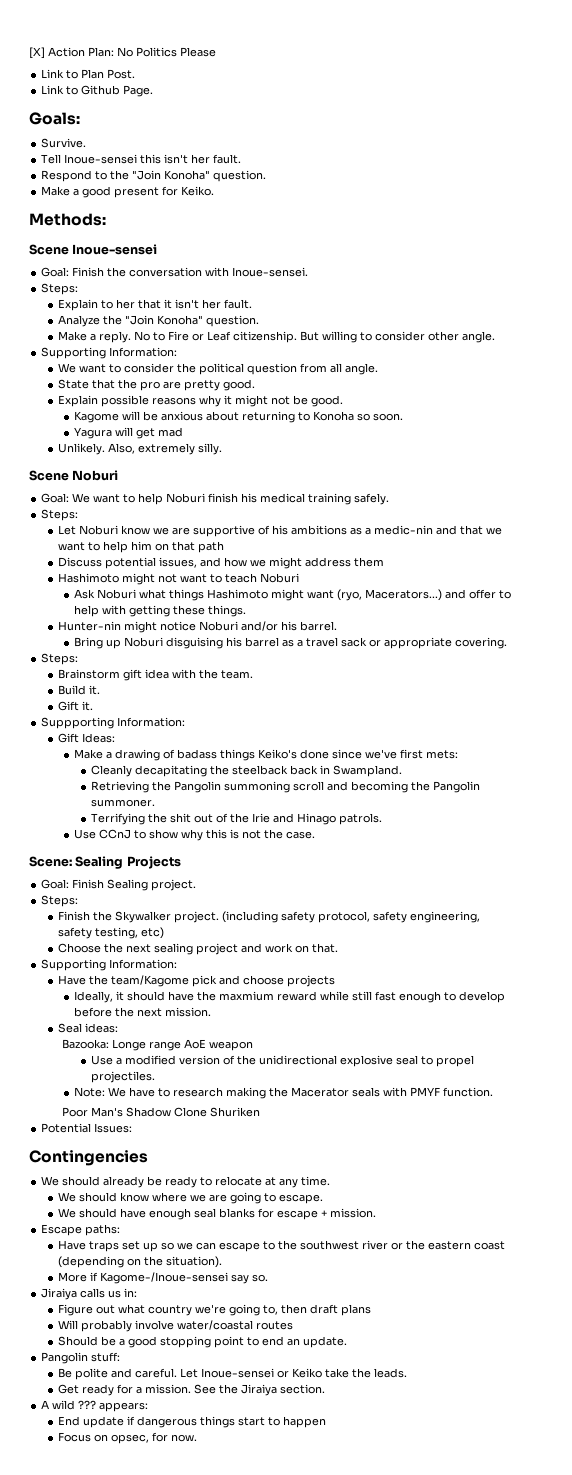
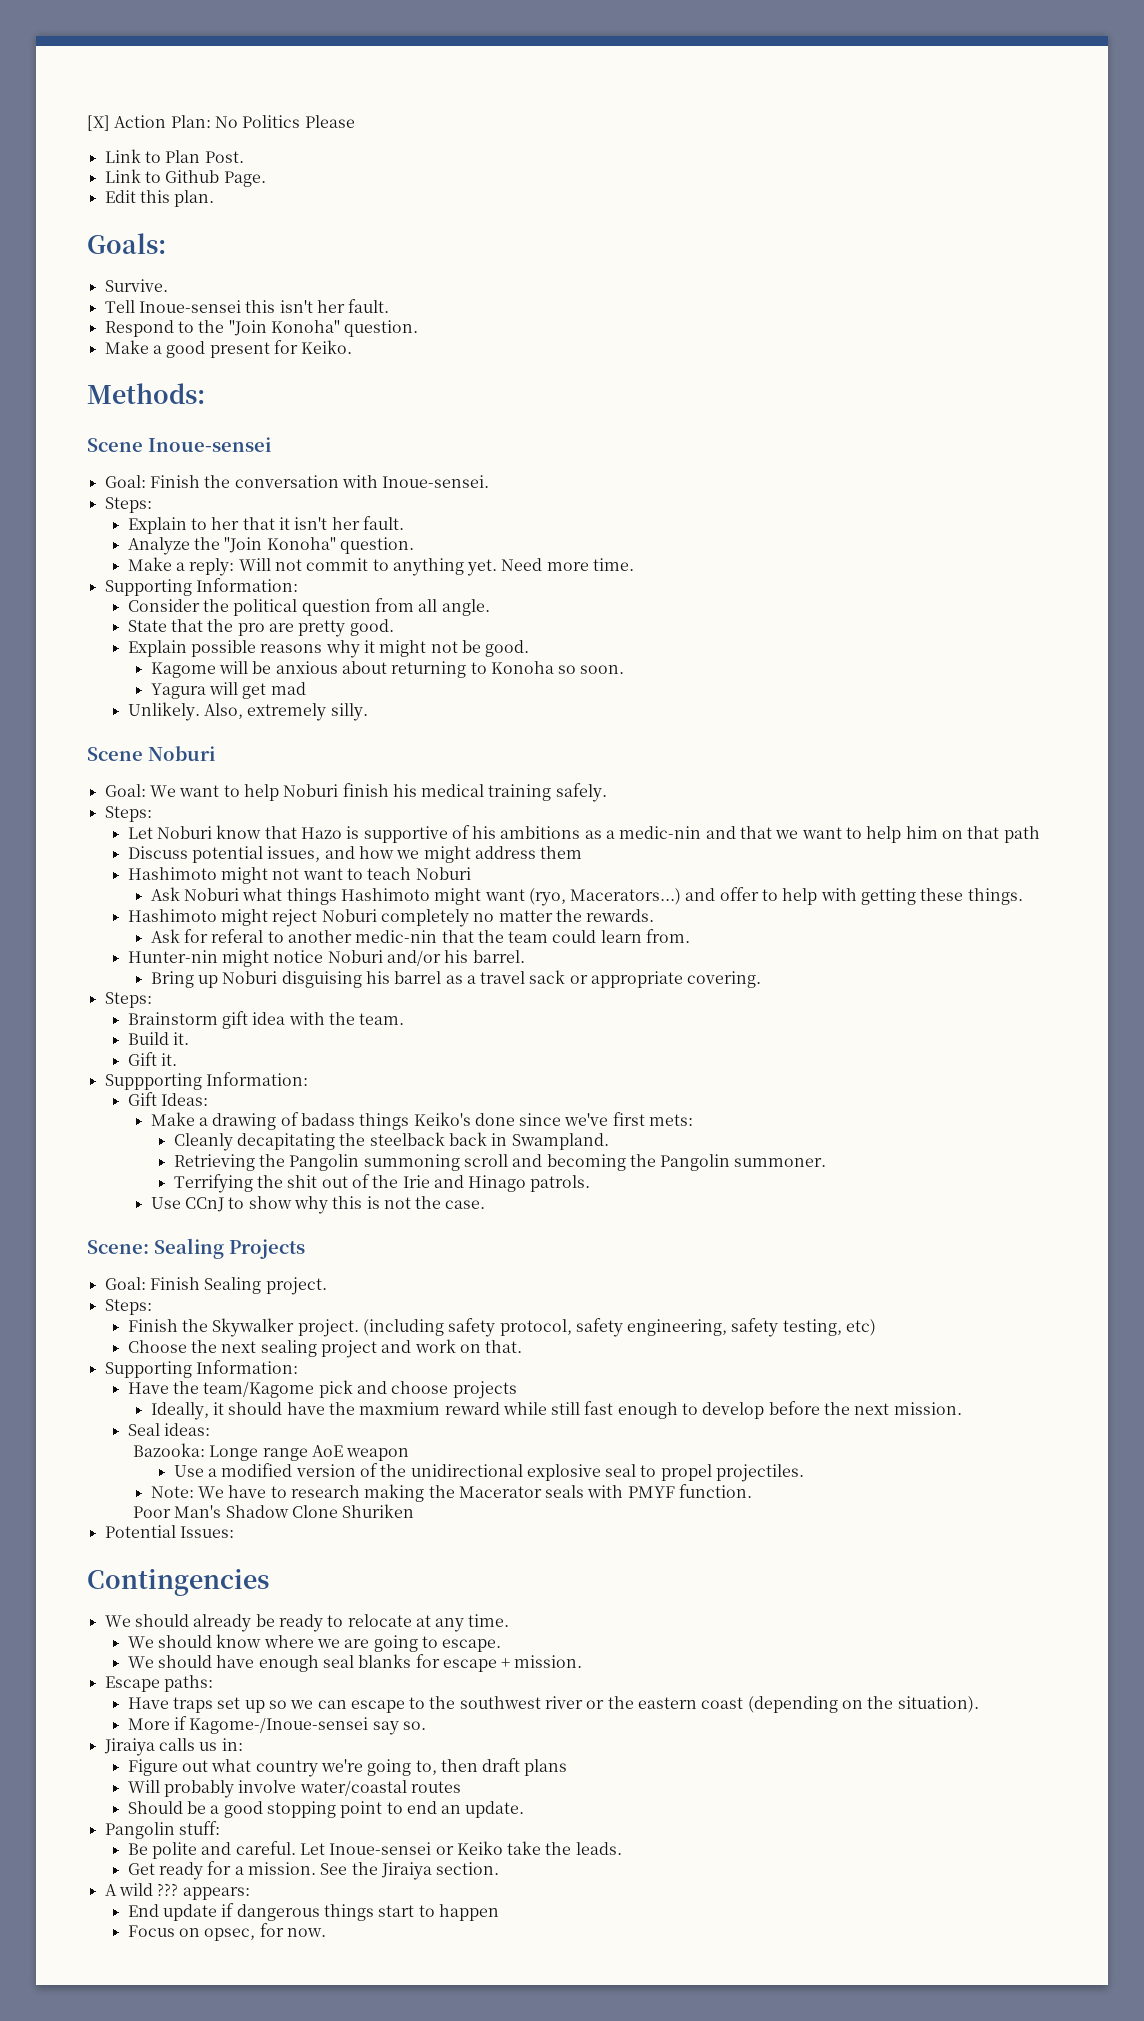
+ Edit this plan.
- Make a reply. No to Fire or Leaf citizenship. But willing to consider other angle.
+ Make a reply: Will not commit to anything yet. Need more time.
  Supporting Information:
- We want to consider the political question from all angle.
+ Consider the political question from all angle.
- Let Noburi know we are supportive of his ambitions as a medic-nin and that we want to help him on that path
+ Let Noburi know that Hazo is supportive of his ambitions as a medic-nin and that we want to help him on that path
+ Hashimoto might reject Noburi completely no matter the rewards.
+ Ask for referal to another medic-nin that the team could learn from.

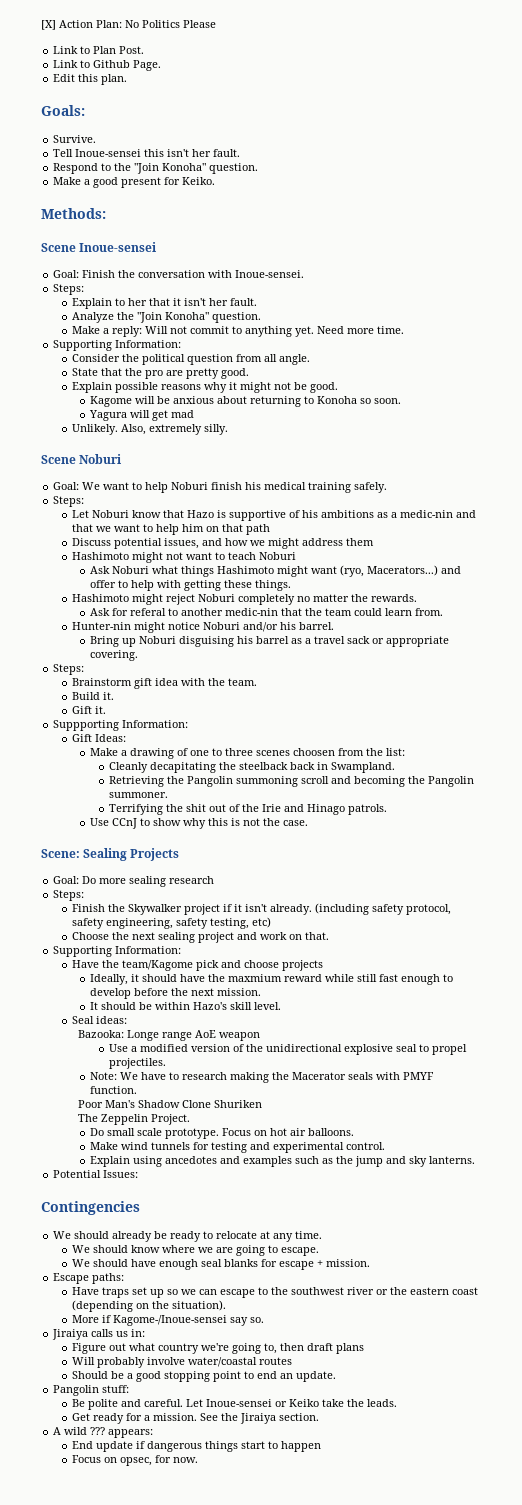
- Make a drawing of badass things Keiko's done since we've first mets:
+ Make a drawing of one to three scenes choosen from the list:
- Goal: Finish Sealing project.
+ Goal: Do more sealing research
- Finish the Skywalker project.
+ Finish the Skywalker project if it isn't already.
+ It should be within Hazo's skill level.
+ The Zeppelin Project.
+ Do small scale prototype. Focus on hot air balloons.
+ Make wind tunnels for testing and experimental control.
+ Explain using ancedotes and examples such as the jump and sky lanterns.

